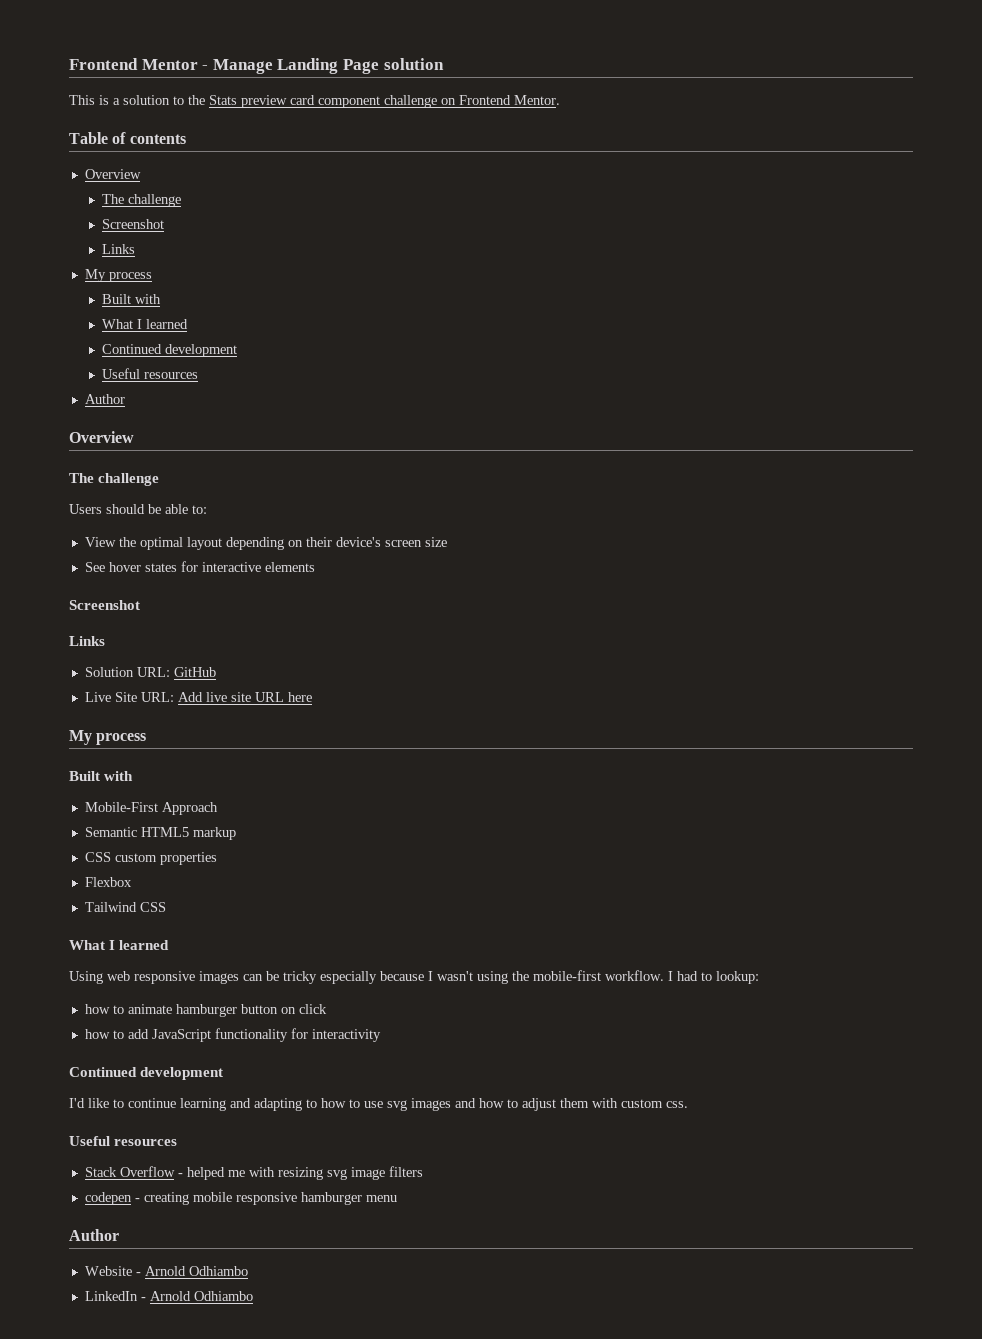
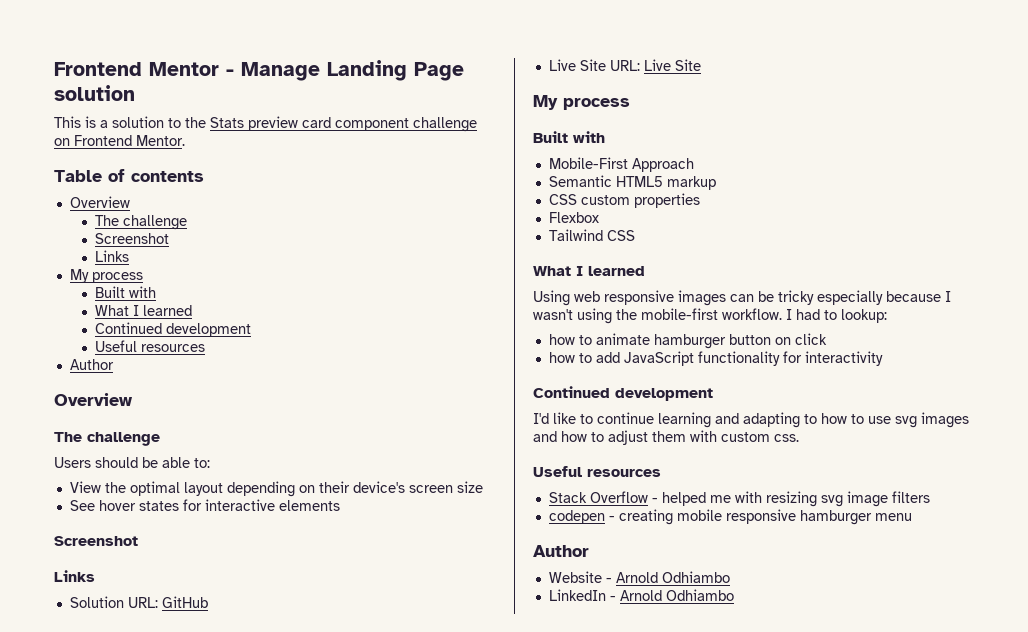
- Live Site URL: Add live site URL here
+ Live Site URL: Live Site

